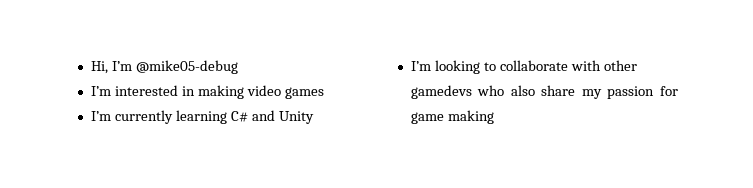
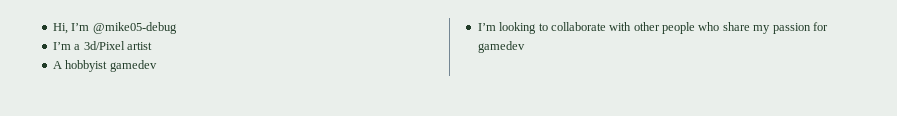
- I’m interested in making video games
- I’m currently learning C# and Unity
+ I’m a 3d/Pixel artist
+ A hobbyist gamedev
- I’m looking to collaborate with other gamedevs who also share my passion for game making
+ I’m looking to collaborate with other people who share my passion for gamedev

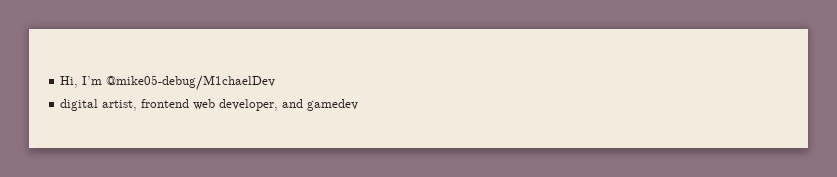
- Hi, I’m @mike05-debug
- I’m a 3d/Pixel artist
- A hobbyist gamedev
- I’m looking to collaborate with other people who share my passion for gamedev
+ Hi, I’m @mike05-debug/M1chaelDev
+ digital artist, frontend web developer, and gamedev

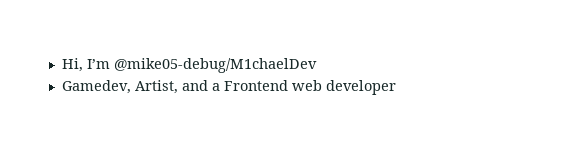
- digital artist, frontend web developer, and gamedev
+ Gamedev, Artist, and a Frontend web developer

